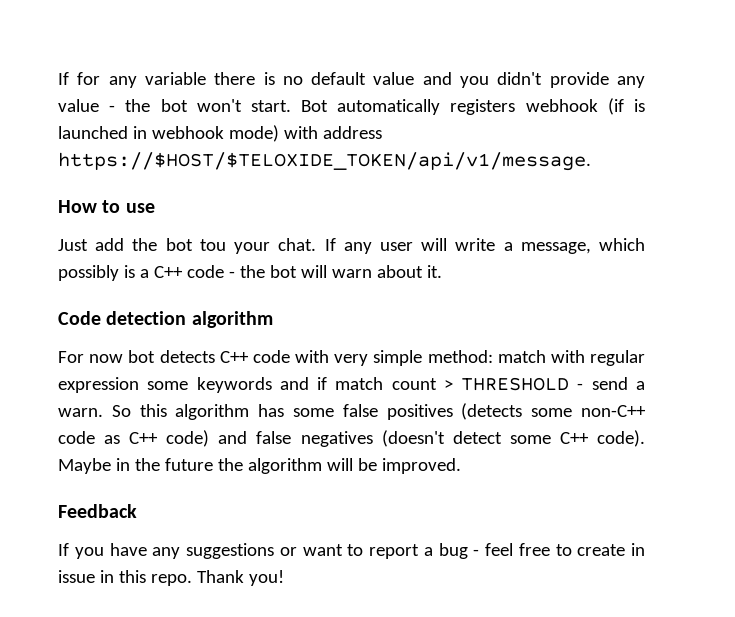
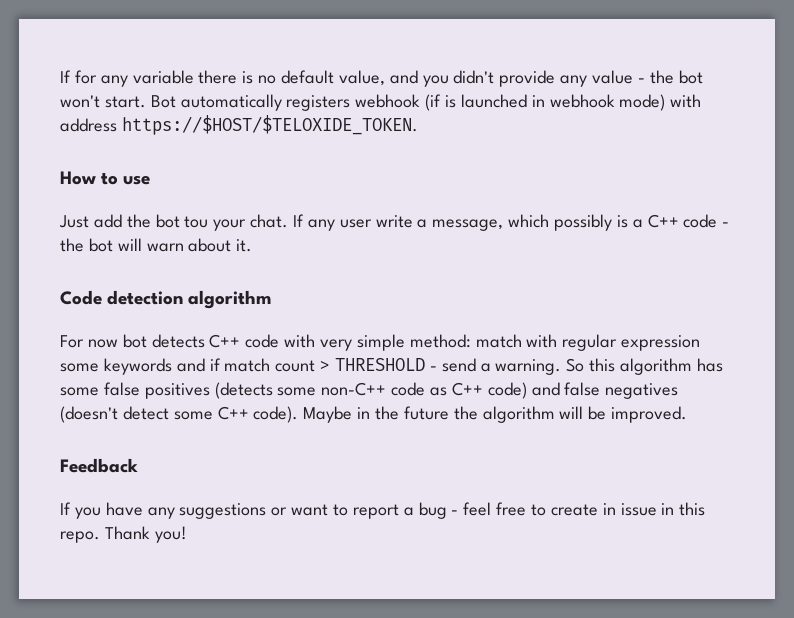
- If for any variable there is no default value and you didn't provide any value - the bot won't start.
+ If for any variable there is no default value, and you didn't provide any value - the bot won't start.
- Bot automatically registers webhook (if is launched in webhook mode) with address https://$HOST/$TELOXIDE_TOKEN/api/v1/message.
+ Bot automatically registers webhook (if is launched in webhook mode) with address https://$HOST/$TELOXIDE_TOKEN.
- If any user will write a message, which possibly is a C++ code - the bot will warn about it.
+ If any user write a message, which possibly is a C++ code - the bot will warn about it.
- For now bot detects C++ code with very simple method: match with regular expression some keywords and if match count > THRESHOLD - send a warn.
+ For now bot detects C++ code with very simple method: match with regular expression some keywords and if match count > THRESHOLD - send a warning.

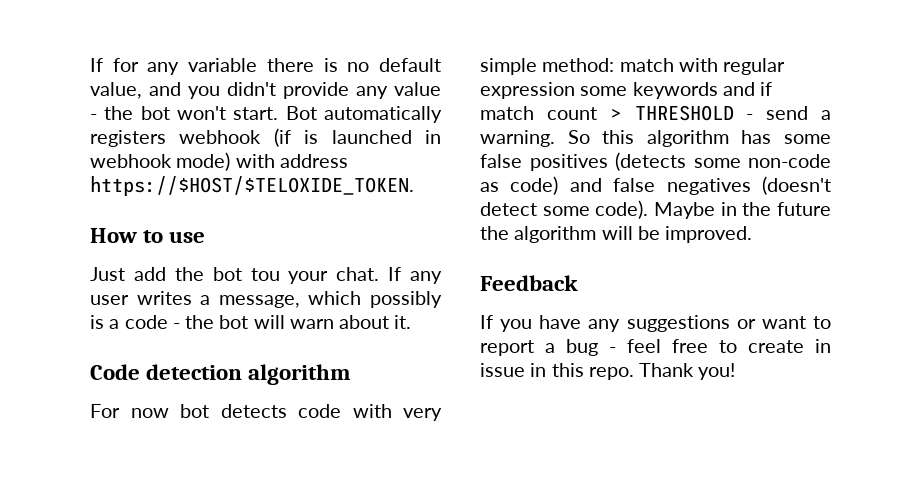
- If any user write a message, which possibly is a C++ code - the bot will warn about it.
+ If any user writes a message, which possibly is a code - the bot will warn about it.
- For now bot detects C++ code with very simple method: match with regular expression some keywords and if match count > THRESHOLD - send a warning.
+ For now bot detects code with very simple method: match with regular expression some keywords and if match count > THRESHOLD - send a warning.
- So this algorithm has some false positives (detects some non-C++ code as C++ code) and false negatives (doesn't detect some C++ code).
+ So this algorithm has some false positives (detects some non-code as code) and false negatives (doesn't detect some code).

